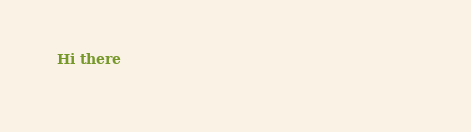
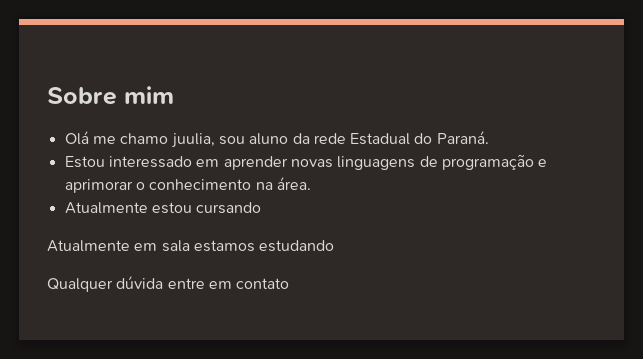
- Hi there
+ Sobre mim
+ Olá me chamo juulia, sou aluno da rede Estadual do Paraná.
+ Estou interessado em aprender novas linguagens de programação e aprimorar o conhecimento na área.
+ Atualmente estou cursando
+ Atualmente em sala estamos estudando
+ Qualquer dúvida entre em contato

